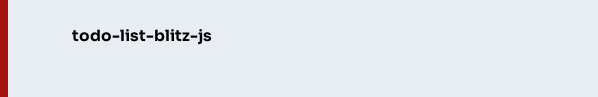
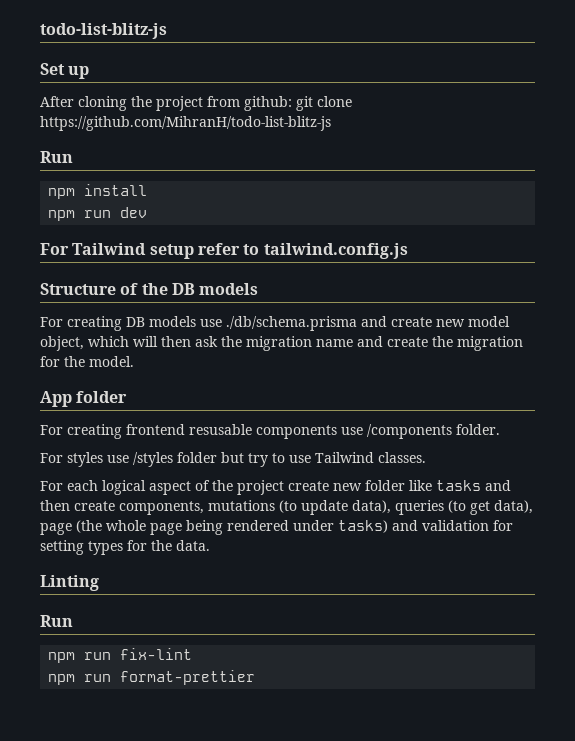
+ Set up
+ After cloning the project from github: git clone https://github.com/MihranH/todo-list-blitz-js
+ Run
+ npm install
+ npm run dev
+ For Tailwind setup refer to tailwind.config.js
+ Structure of the DB models
+ For creating DB models use ./db/schema.prisma and create new model object, which will then ask the migration name and create the migration for the model.
+ App folder
+ For creating frontend resusable components use /components folder.
+ For styles use /styles folder but try to use Tailwind classes.
+ For each logical aspect of the project create new folder like tasks and then create components, mutations (to update data), queries (to get data), page (the whole page being rendered under tasks) and validation for setting types for the data.
+ Linting
+ Run
+ npm run fix-lint
+ npm run format-prettier

